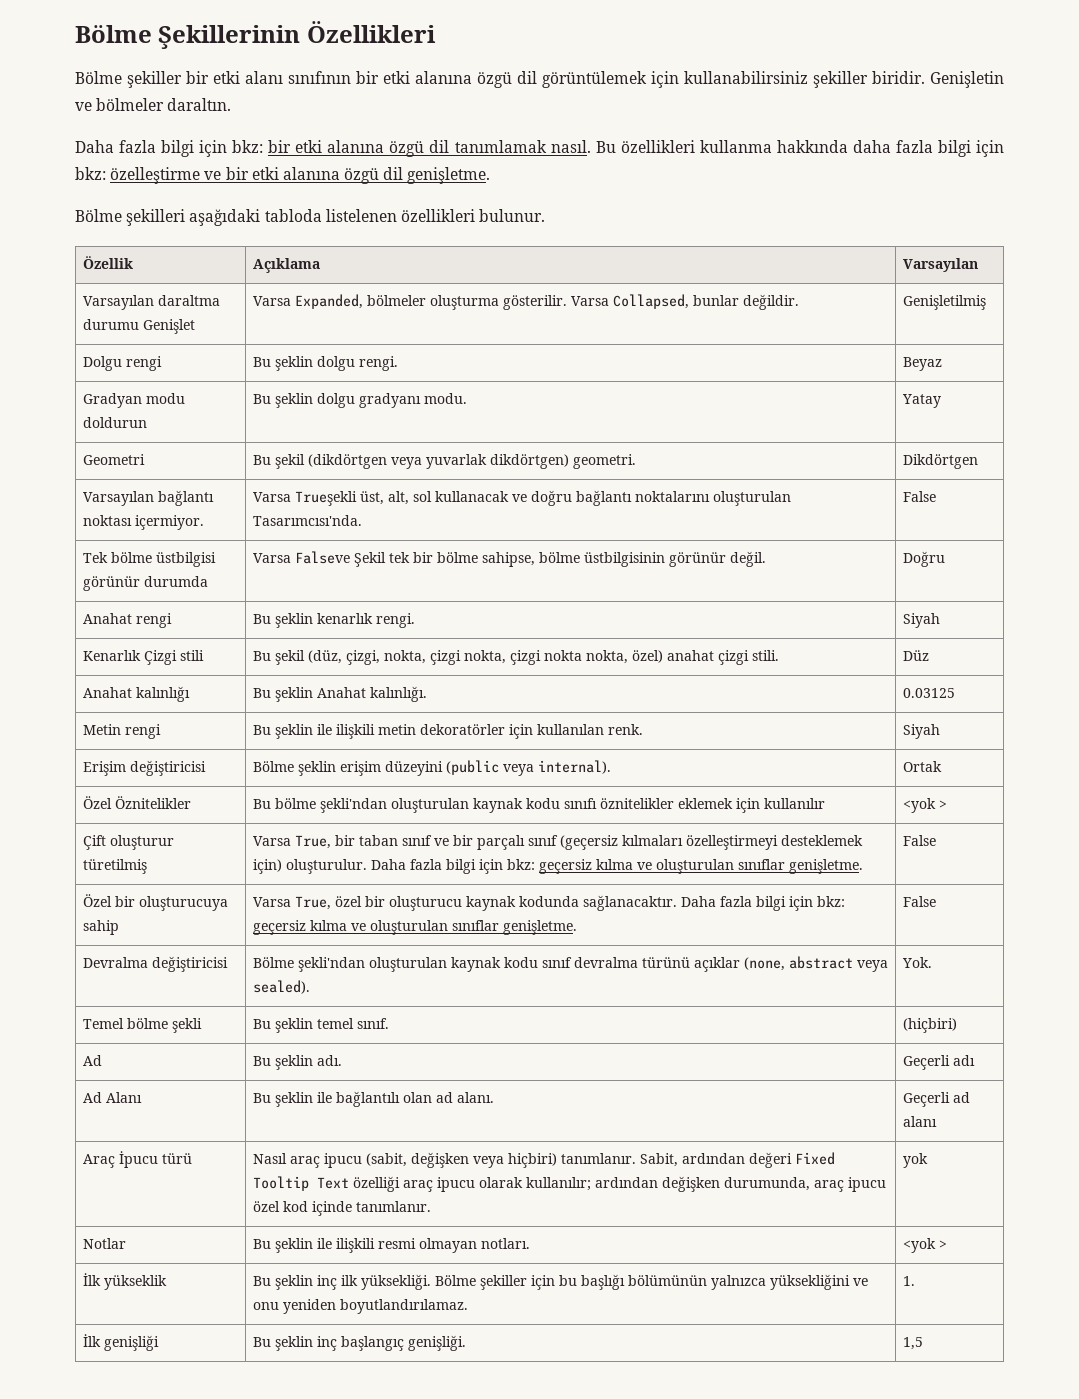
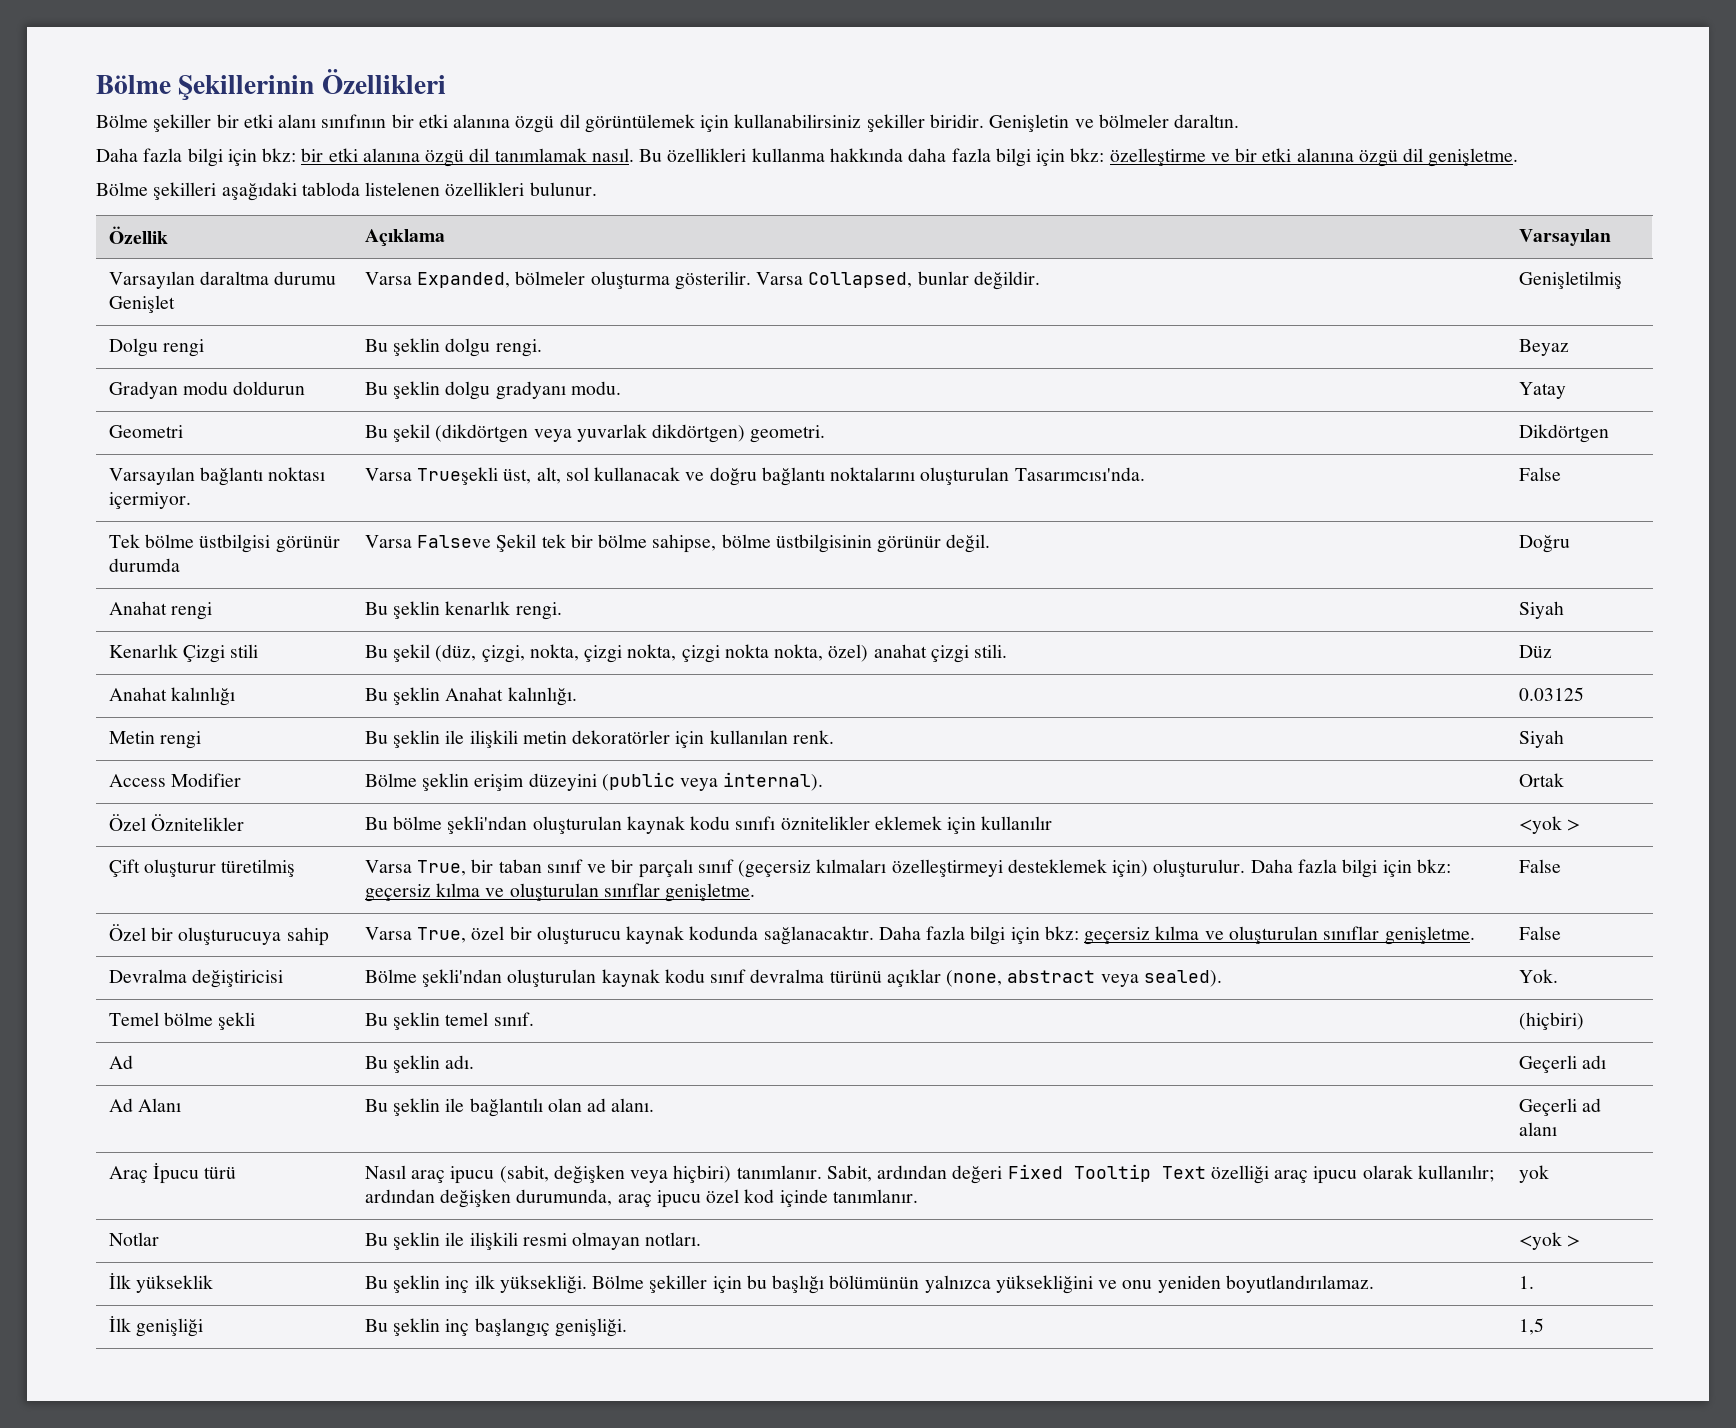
- Erişim değiştiricisi | Bölme şeklin erişim düzeyini (public veya internal). | Ortak
+ Access Modifier | Bölme şeklin erişim düzeyini (public veya internal). | Ortak

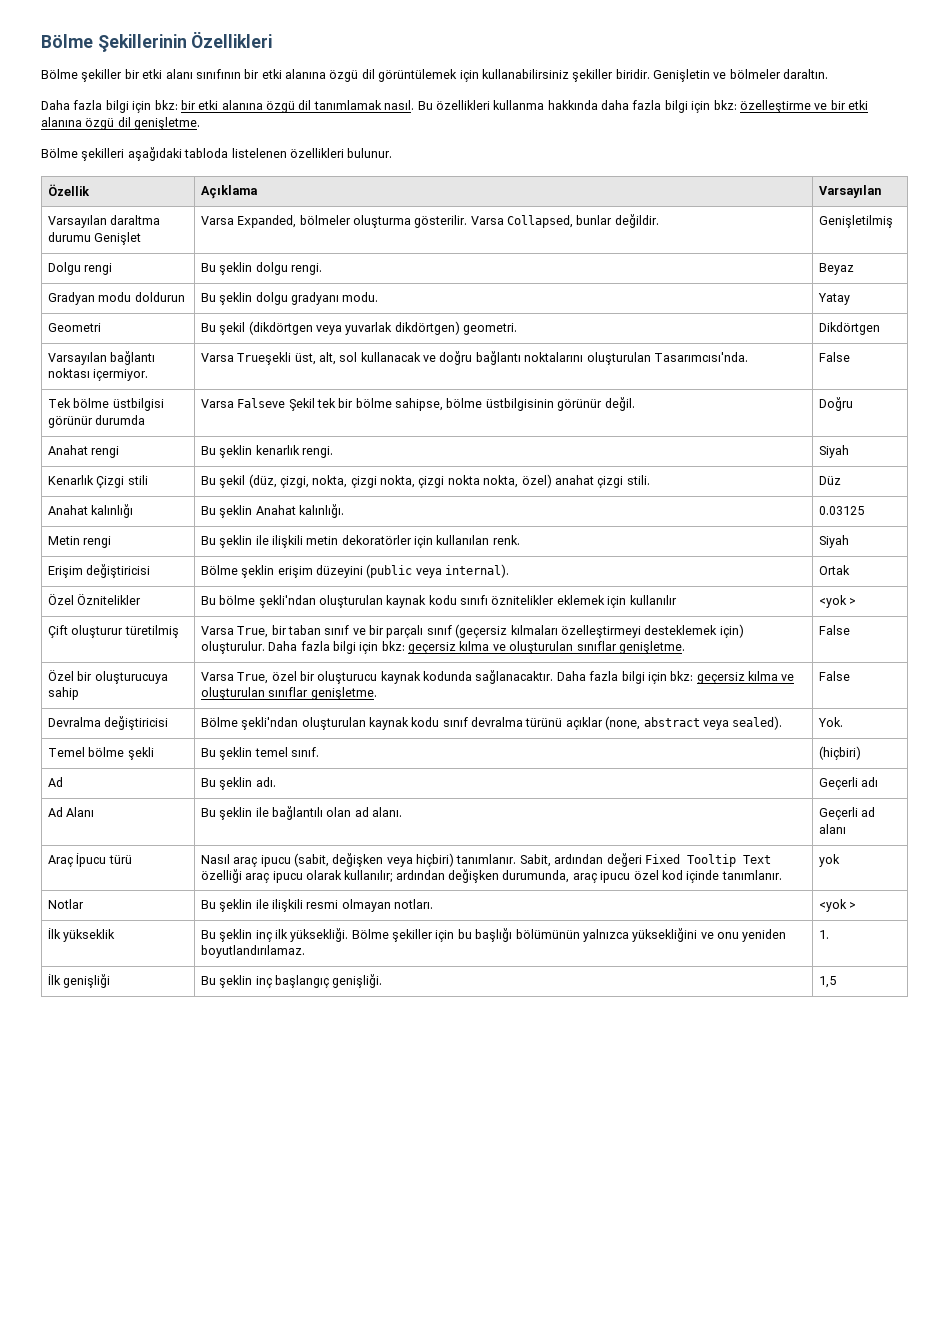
- Access Modifier | Bölme şeklin erişim düzeyini (public veya internal). | Ortak
+ Erişim değiştiricisi | Bölme şeklin erişim düzeyini (public veya internal). | Ortak

